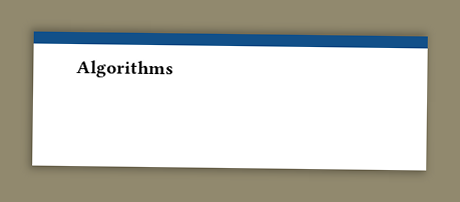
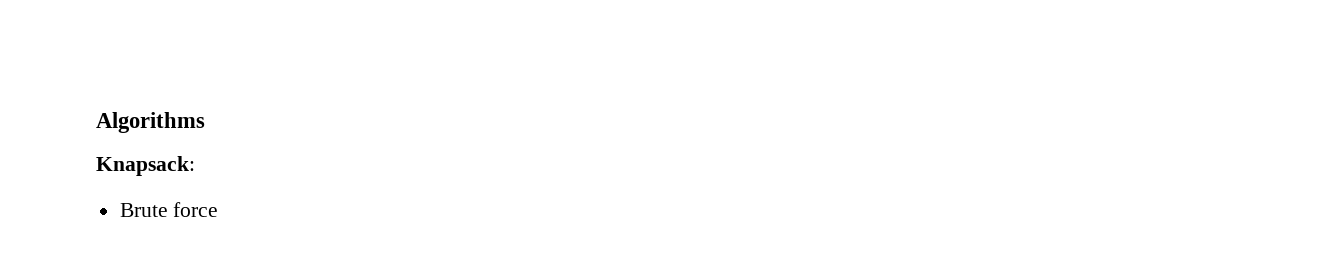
+ Knapsack:
+ Brute force

